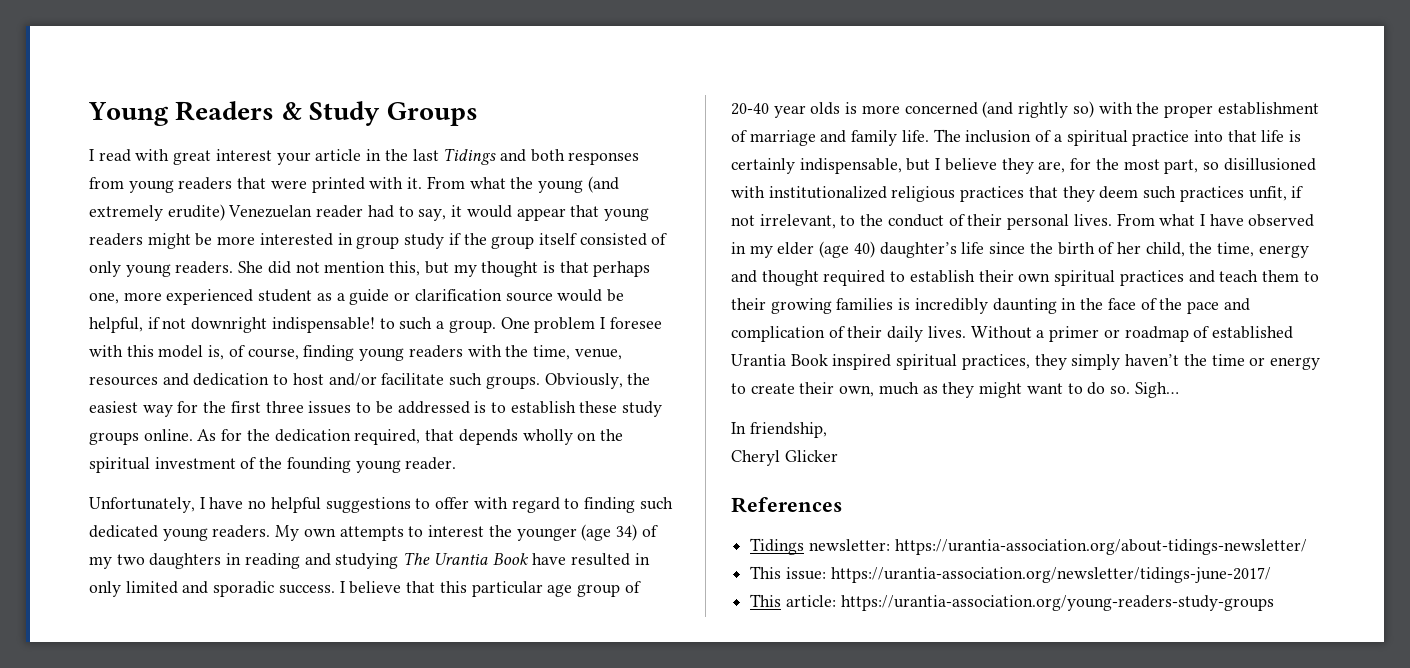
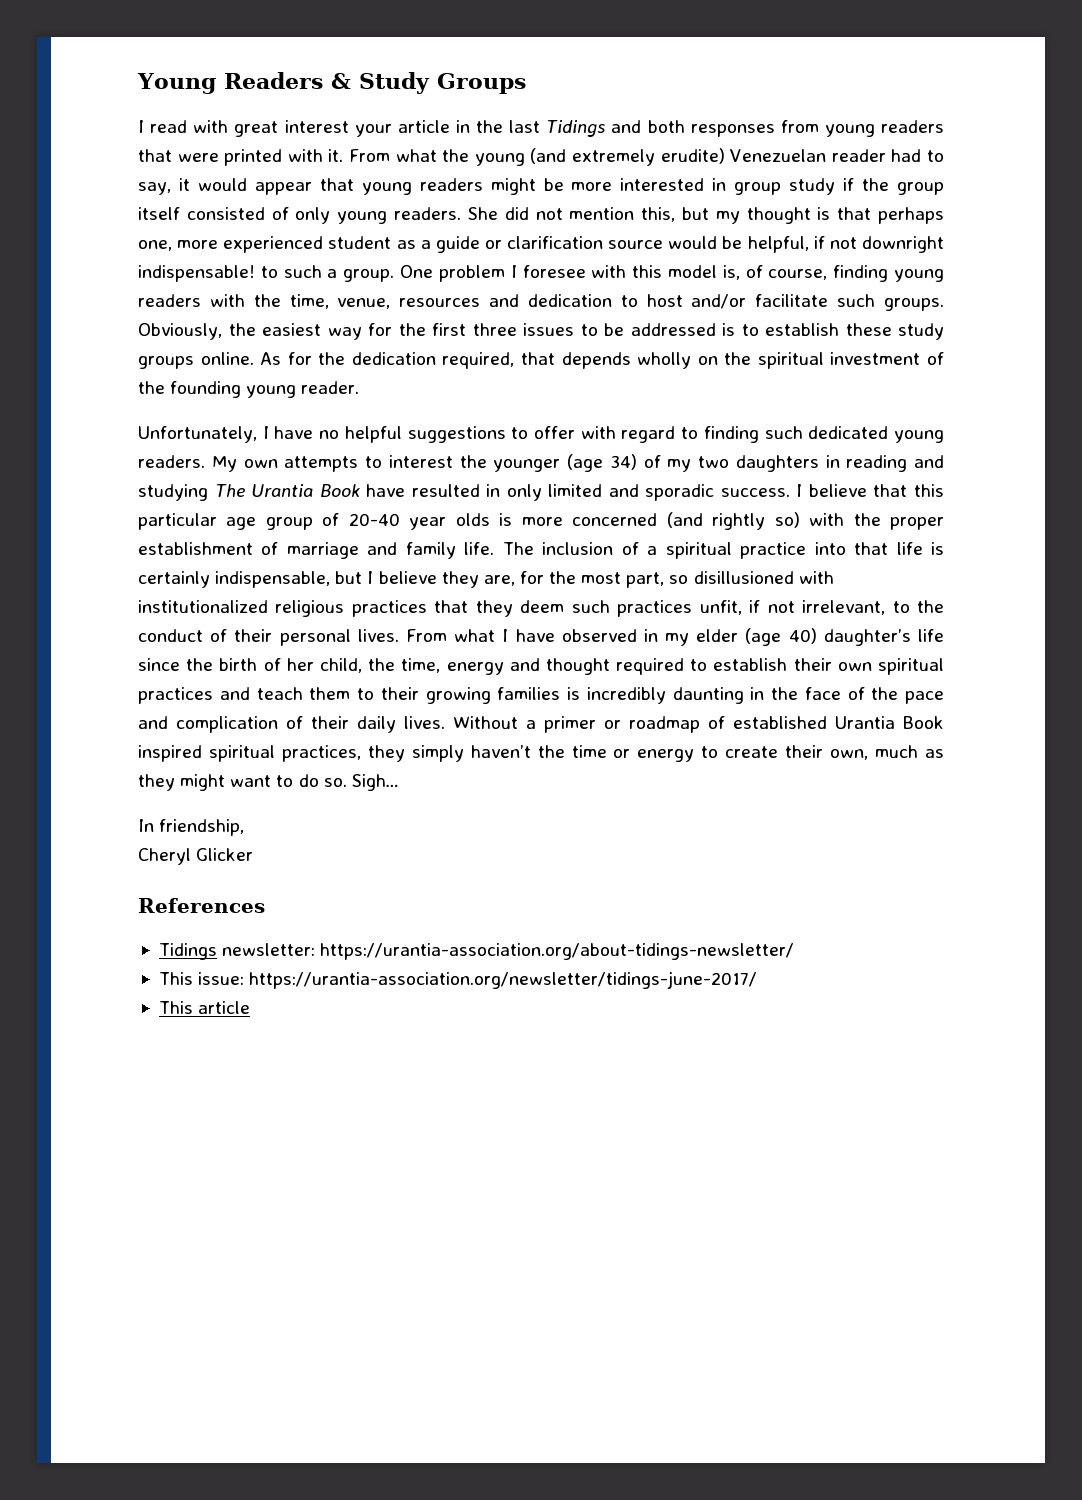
- This article: https://urantia-association.org/young-readers-study-groups
+ This article

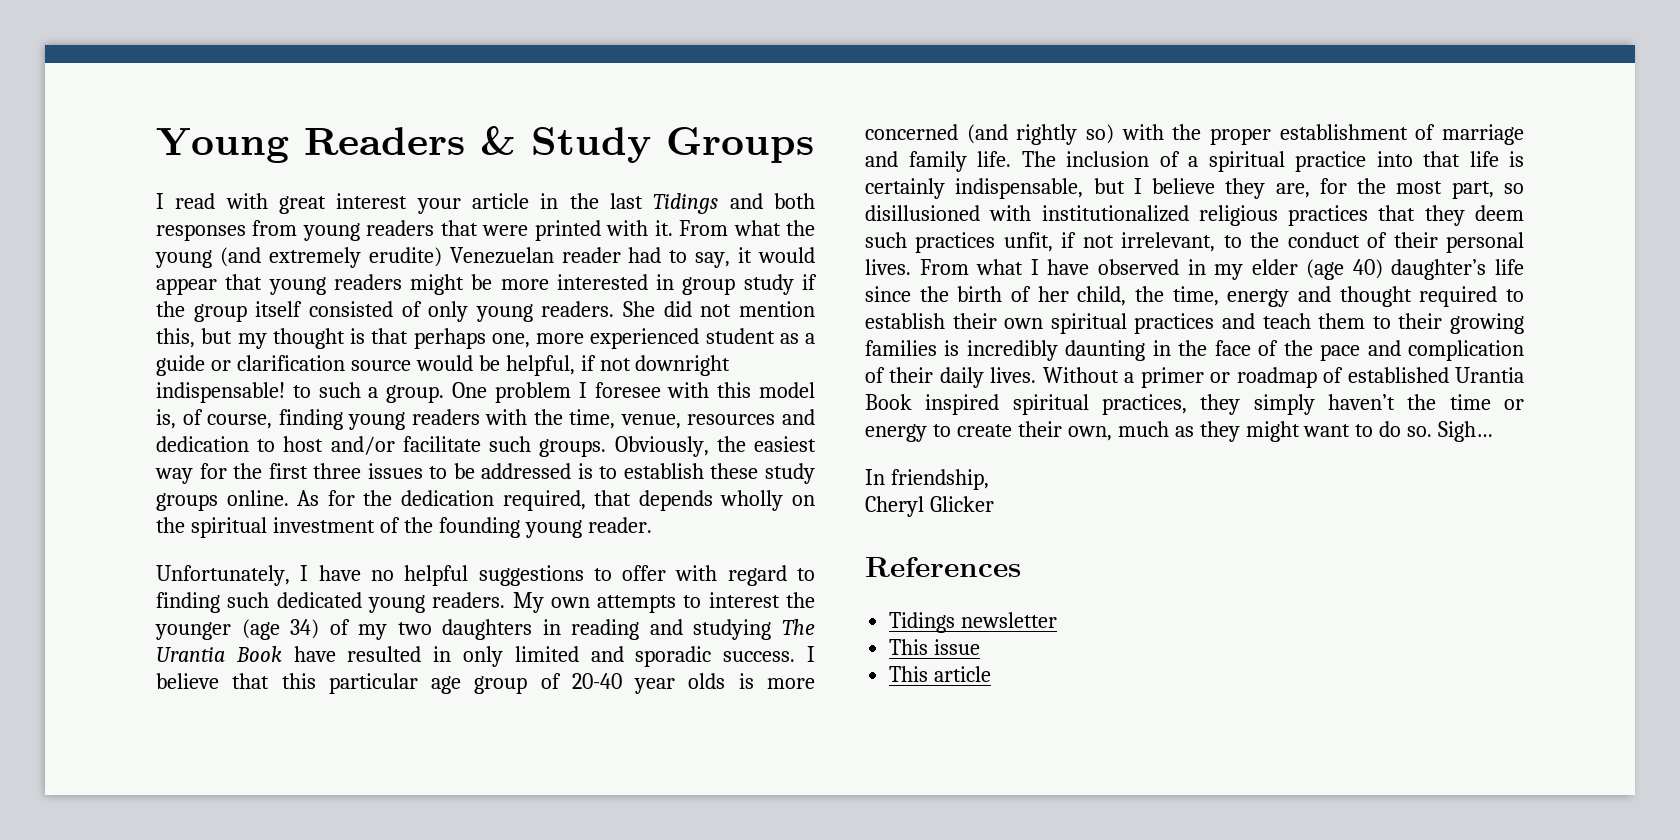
- Tidings newsletter: https://urantia-association.org/about-tidings-newsletter/
- This issue: https://urantia-association.org/newsletter/tidings-june-2017/
+ Tidings newsletter
+ This issue

